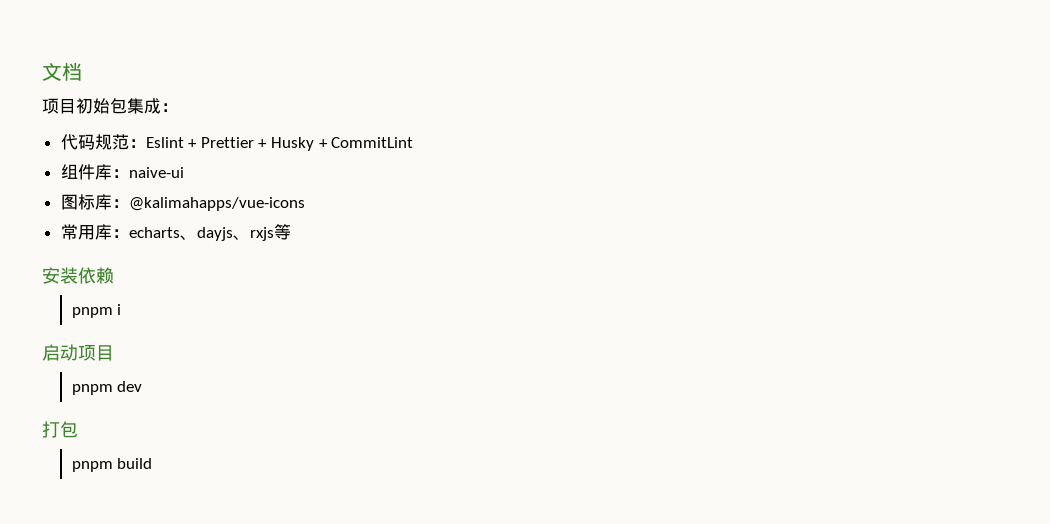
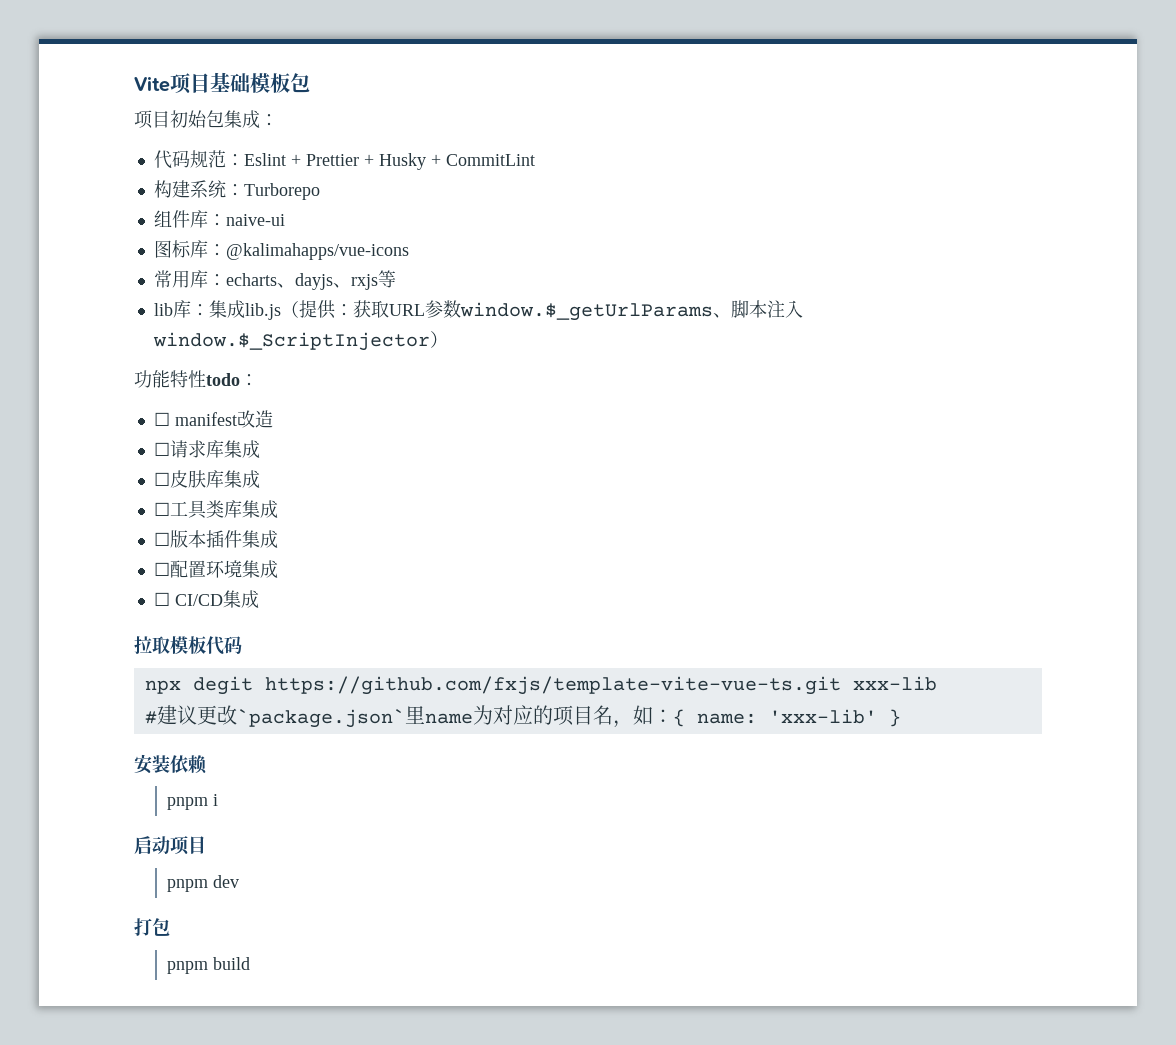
- 文档
+ Vite项目基础模板包
+ 构建系统：Turborepo
+ lib库：集成lib.js（提供：获取URL参数window.$_getUrlParams、脚本注入window.$_ScriptInjector）
+ 功能特性todo：
+ ☐ manifest改造
+ ☐请求库集成
+ ☐皮肤库集成
+ ☐工具类库集成
+ ☐版本插件集成
+ ☐配置环境集成
+ ☐ CI/CD集成
+ 拉取模板代码
+ npx degit https://github.com/fxjs/template-vite-vue-ts.git xxx-lib
+ #建议更改`package.json`里name为对应的项目名，如：{ name: 'xxx-lib' }

